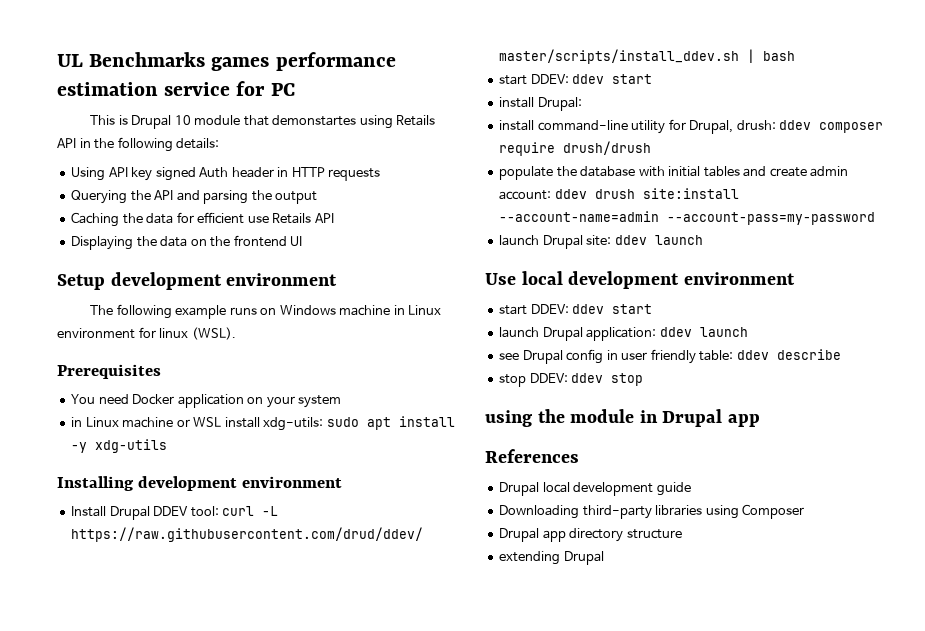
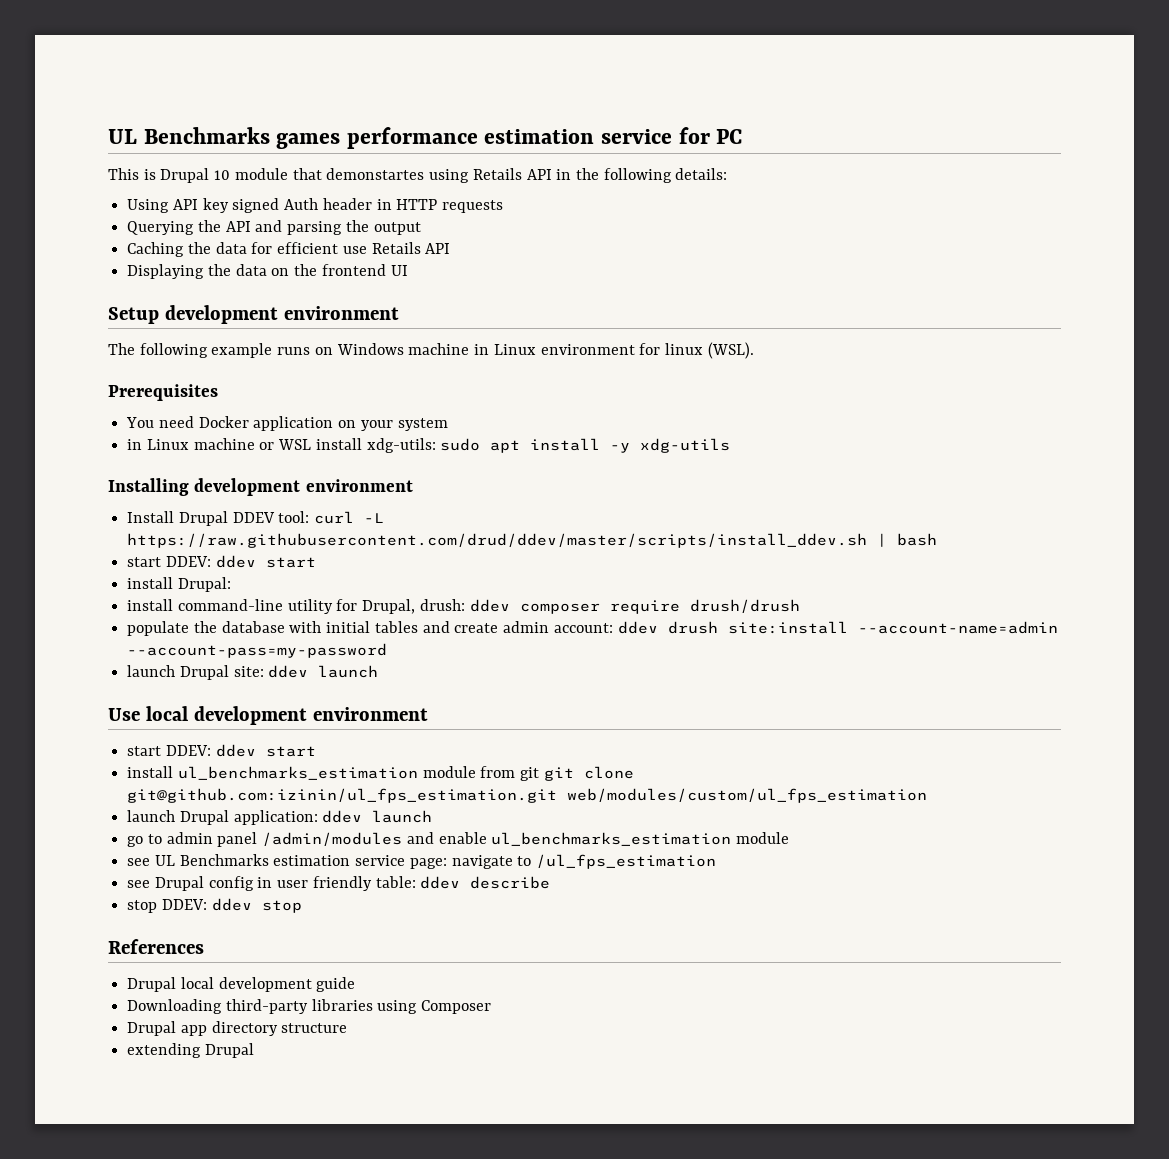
+ install ul_benchmarks_estimation module from git git clone git@github.com:izinin/ul_fps_estimation.git web/modules/custom/ul_fps_estimation
+ go to admin panel /admin/modules and enable ul_benchmarks_estimation module
+ see UL Benchmarks estimation service page: navigate to /ul_fps_estimation
- using the module in Drupal app

